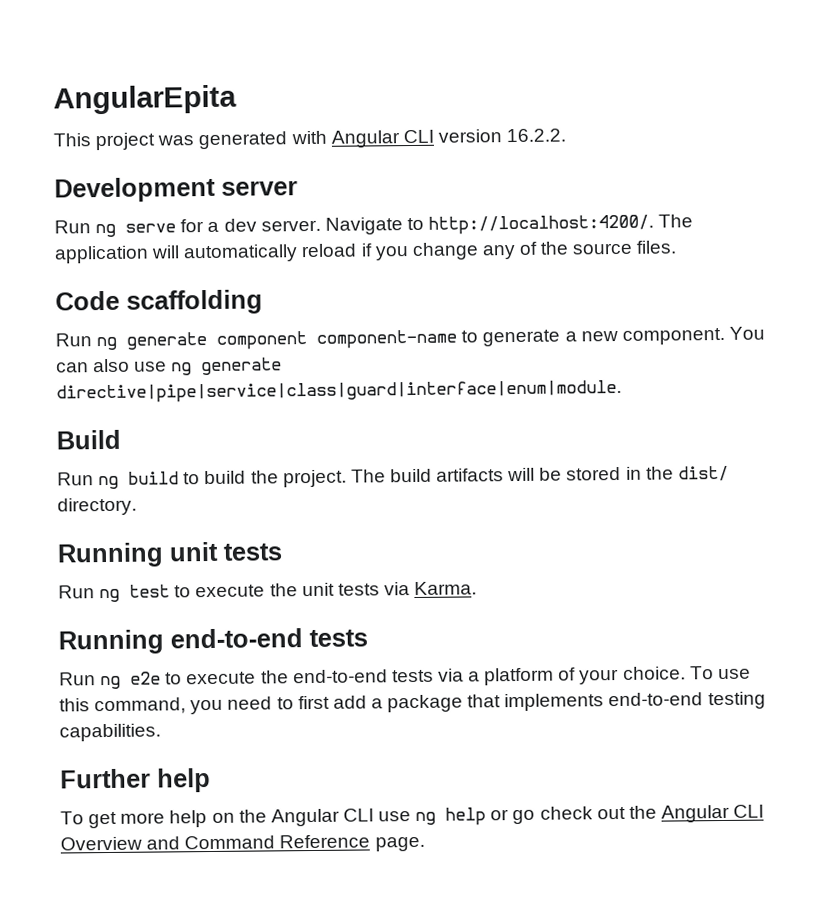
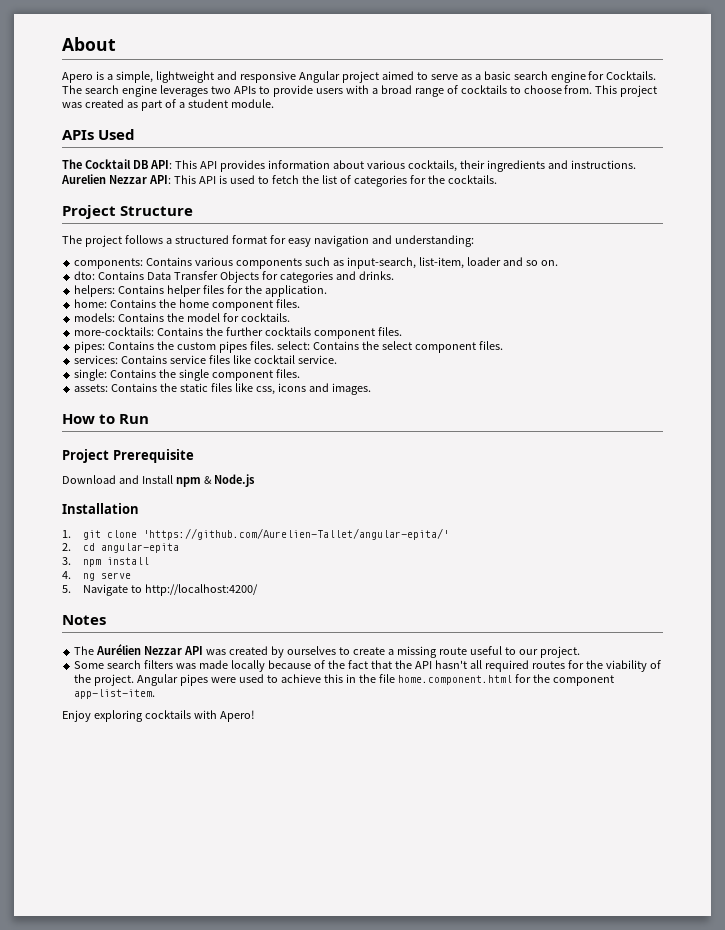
- AngularEpita
- This project was generated with Angular CLI version 16.2.2.
- Development server
- Run ng serve for a dev server. Navigate to http://localhost:4200/. The application will automatically reload if you change any of the source files.
- Code scaffolding
- Run ng generate component component-name to generate a new component. You can also use ng generate directive|pipe|service|class|guard|interface|enum|module.
- Build
- Run ng build to build the project. The build artifacts will be stored in the dist/ directory.
- Running unit tests
- Run ng test to execute the unit tests via Karma.
- Running end-to-end tests
- Run ng e2e to execute the end-to-end tests via a platform of your choice. To use this command, you need to first add a package that implements end-to-end testing capabilities.
- Further help
- To get more help on the Angular CLI use ng help or go check out the Angular CLI Overview and Command Reference page.
+ About
+ Apero is a simple, lightweight and responsive Angular project aimed to serve as a basic search engine for Cocktails. The search engine leverages two APIs to provide users with a broad range of cocktails to choose from. This project was created as part of a student module.
+ APIs Used
+ The Cocktail DB API: This API provides information about various cocktails, their ingredients and instructions. Aurelien Nezzar API: This API is used to fetch the list of categories for the cocktails.
+ Project Structure
+ The project follows a structured format for easy navigation and understanding:
+ components: Contains various components such as input-search, list-item, loader and so on.
+ dto: Contains Data Transfer Objects for categories and drinks.
+ helpers: Contains helper files for the application.
+ home: Contains the home component files.
+ models: Contains the model for cocktails.
+ more-cocktails: Contains the further cocktails component files.
+ pipes: Contains the custom pipes files. select: Contains the select component files.
+ services: Contains service files like cocktail service.
+ single: Contains the single component files.
+ assets: Contains the static files like css, icons and images.
+ How to Run
+ Project Prerequisite
+ Download and Install npm & Node.js
+ Installation
+ 1. git clone 'https://github.com/Aurelien-Tallet/angular-epita/'
+ 2. cd angular-epita
+ 3. npm install
+ 4. ng serve
+ 5. Navigate to http://localhost:4200/
+ Notes
+ The Aurélien Nezzar API was created by ourselves to create a missing route useful to our project.
+ Some search filters was made locally because of the fact that the API hasn't all required routes for the viability of the project. Angular pipes were used to achieve this in the file home.component.html for the component app-list-item.
+ Enjoy exploring cocktails with Apero!

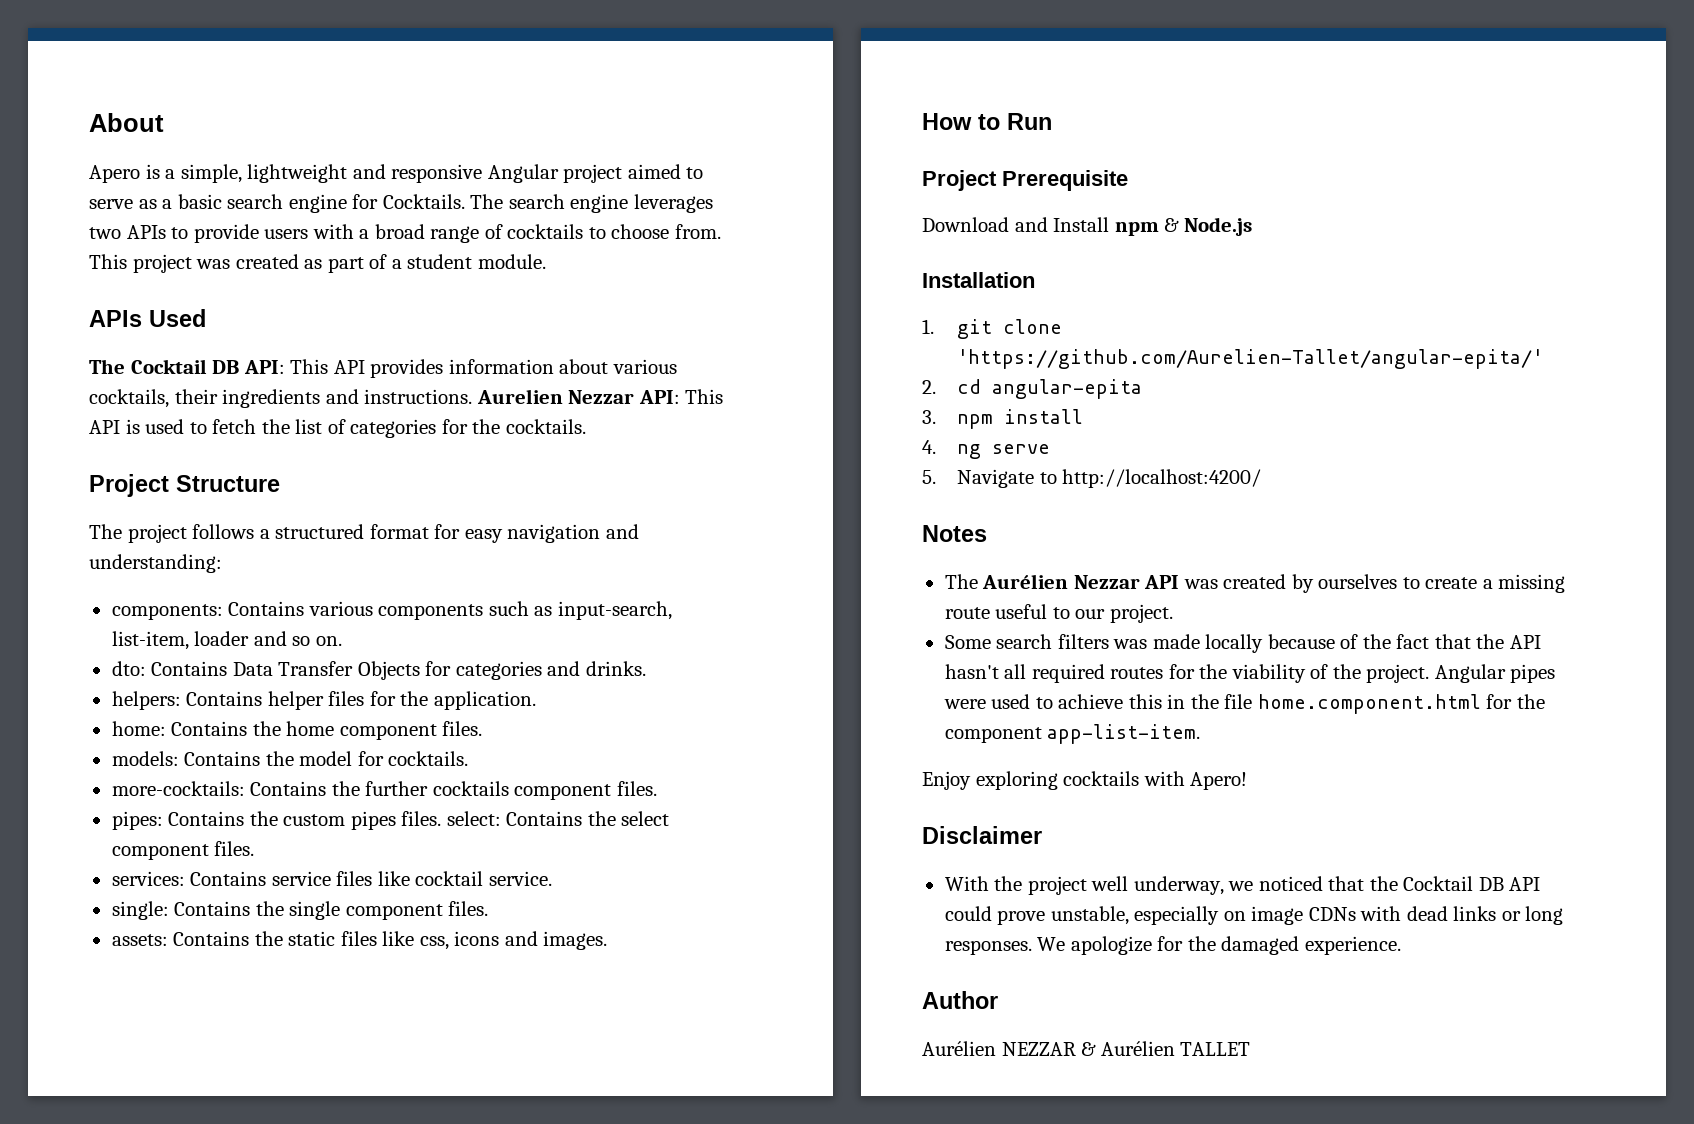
+ Disclaimer
+ With the project well underway, we noticed that the Cocktail DB API could prove unstable, especially on image CDNs with dead links or long responses. We apologize for the damaged experience.
+ Author
+ Aurélien NEZZAR & Aurélien TALLET

